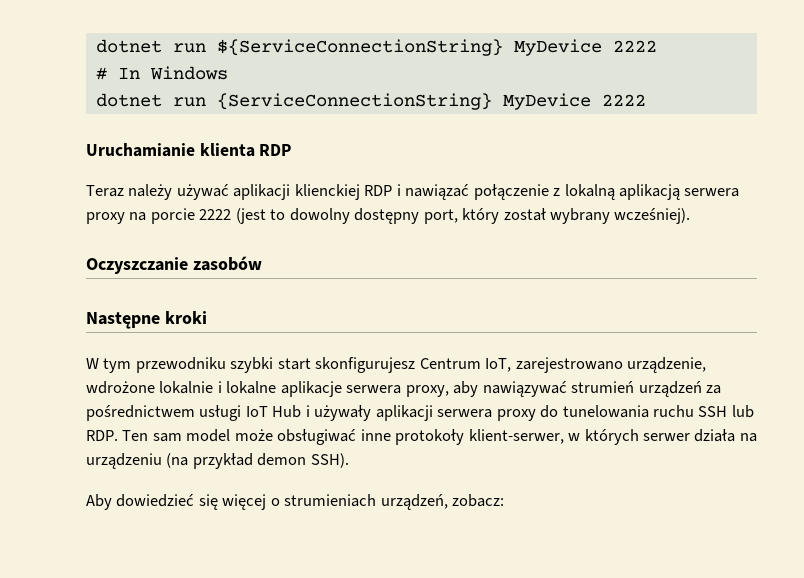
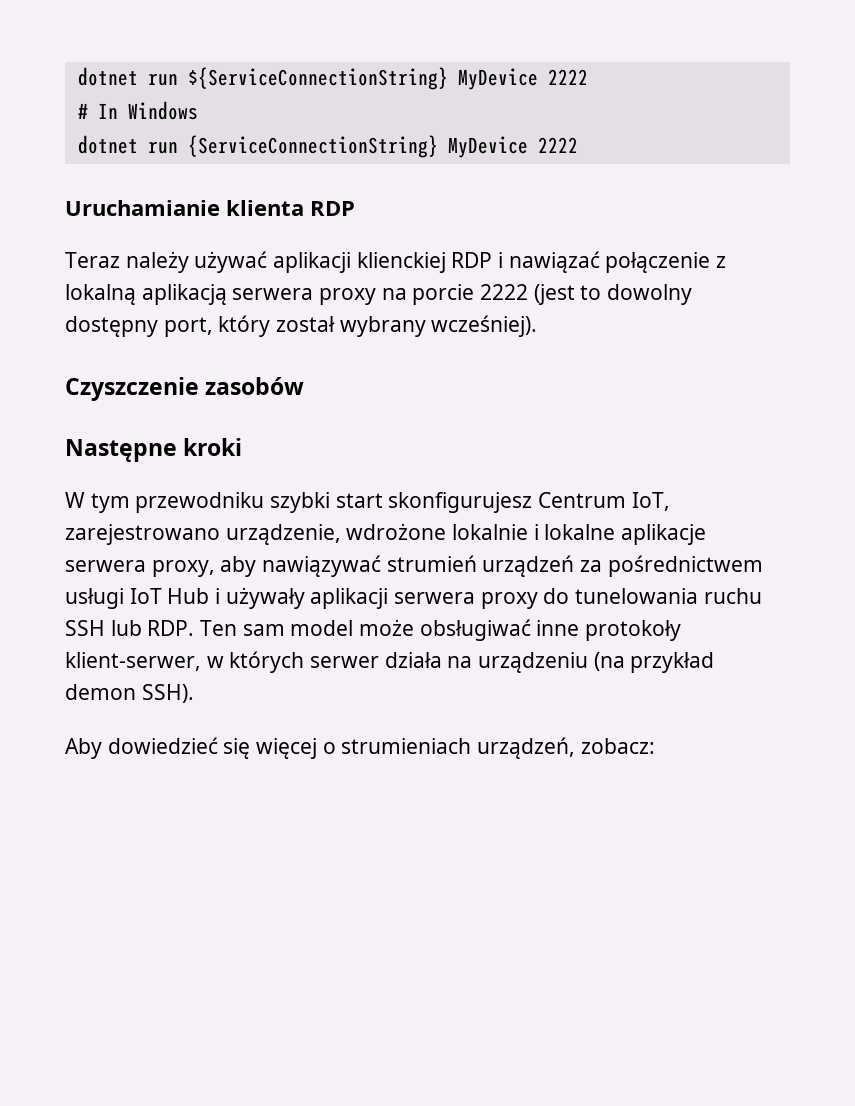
- Oczyszczanie zasobów
+ Czyszczenie zasobów

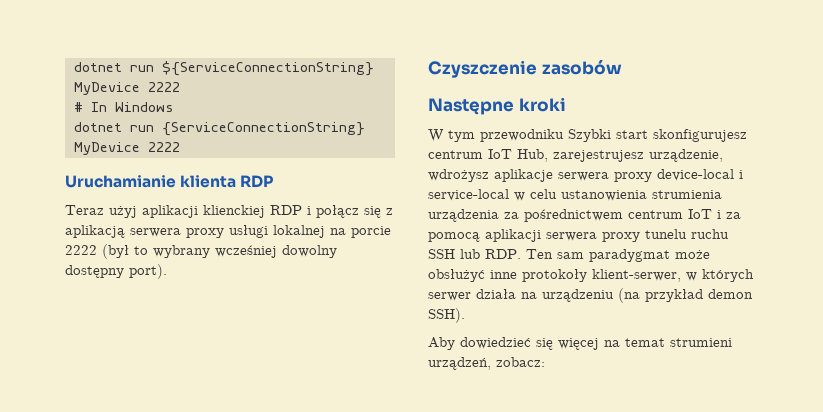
- Teraz należy używać aplikacji klienckiej RDP i nawiązać połączenie z lokalną aplikacją serwera proxy na porcie 2222 (jest to dowolny dostępny port, który został wybrany wcześniej).
+ Teraz użyj aplikacji klienckiej RDP i połącz się z aplikacją serwera proxy usługi lokalnej na porcie 2222 (był to wybrany wcześniej dowolny dostępny port).
- W tym przewodniku szybki start skonfigurujesz Centrum IoT, zarejestrowano urządzenie, wdrożone lokalnie i lokalne aplikacje serwera proxy, aby nawiązywać strumień urządzeń za pośrednictwem usługi IoT Hub i używały aplikacji serwera proxy do tunelowania ruchu SSH lub RDP. Ten sam model może obsługiwać inne protokoły klient-serwer, w których serwer działa na urządzeniu (na przykład demon SSH).
+ W tym przewodniku Szybki start skonfigurujesz centrum IoT Hub, zarejestrujesz urządzenie, wdrożysz aplikacje serwera proxy device-local i service-local w celu ustanowienia strumienia urządzenia za pośrednictwem centrum IoT i za pomocą aplikacji serwera proxy tunelu ruchu SSH lub RDP. Ten sam paradygmat może obsłużyć inne protokoły klient-serwer, w których serwer działa na urządzeniu (na przykład demon SSH).
- Aby dowiedzieć się więcej o strumieniach urządzeń, zobacz:
+ Aby dowiedzieć się więcej na temat strumieni urządzeń, zobacz:

